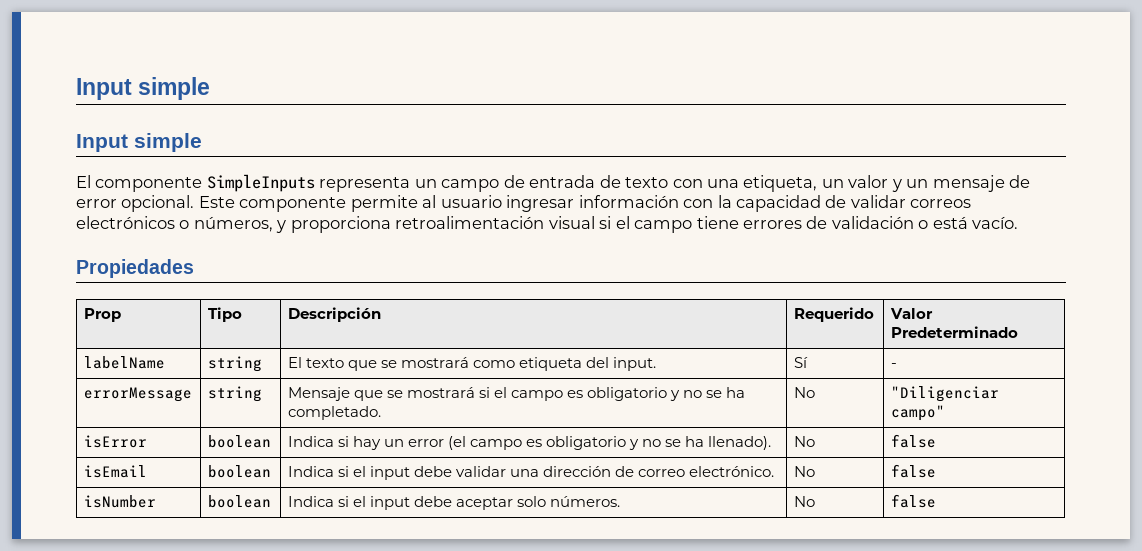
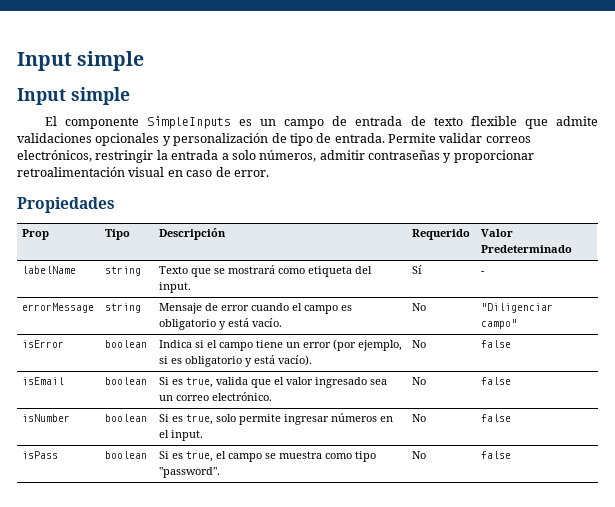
- El componente SimpleInputs representa un campo de entrada de texto con una etiqueta, un valor y un mensaje de error opcional. Este componente permite al usuario ingresar información con la capacidad de validar correos electrónicos o números, y proporciona retroalimentación visual si el campo tiene errores de validación o está vacío.
+ El componente SimpleInputs es un campo de entrada de texto flexible que admite validaciones opcionales y personalización de tipo de entrada. Permite validar correos electrónicos, restringir la entrada a solo números, admitir contraseñas y proporcionar retroalimentación visual en caso de error.
- labelName | string | El texto que se mostrará como etiqueta del input. | Sí | -
+ labelName | string | Texto que se mostrará como etiqueta del input. | Sí | -
- errorMessage | string | Mensaje que se mostrará si el campo es obligatorio y no se ha completado. | No | "Diligenciar campo"
+ errorMessage | string | Mensaje de error cuando el campo es obligatorio y está vacío. | No | "Diligenciar campo"
- isError | boolean | Indica si hay un error (el campo es obligatorio y no se ha llenado). | No | false
- isEmail | boolean | Indica si el input debe validar una dirección de correo electrónico. | No | false
+ isError | boolean | Indica si el campo tiene un error (por ejemplo, si es obligatorio y está vacío). | No | false
+ isEmail | boolean | Si es true, valida que el valor ingresado sea un correo electrónico. | No | false
- isNumber | boolean | Indica si el input debe aceptar solo números. | No | false
+ isNumber | boolean | Si es true, solo permite ingresar números en el input. | No | false
+ isPass | boolean | Si es true, el campo se muestra como tipo "password". | No | false

